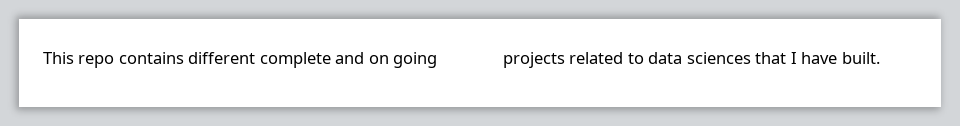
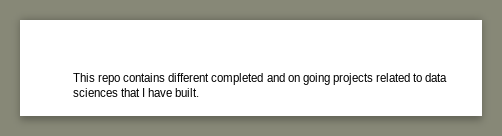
- This repo contains different complete and on going projects related to data sciences that I have built.
+ This repo contains different completed and on going projects related to data sciences that I have built.

